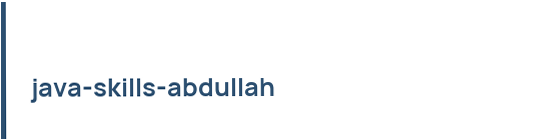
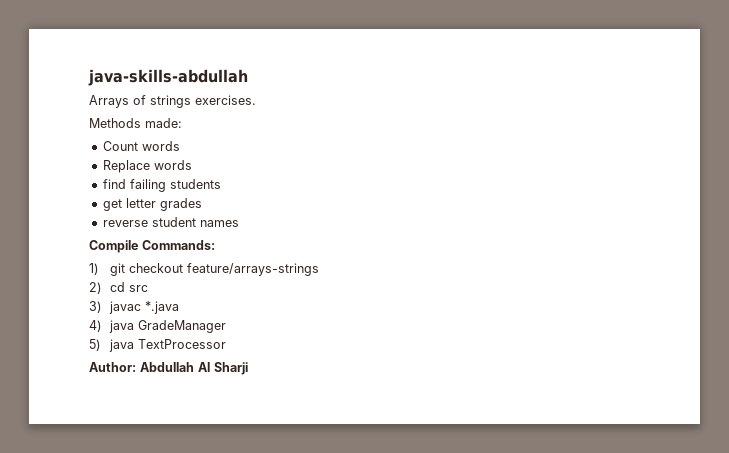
+ Arrays of strings exercises.
+ Methods made:
+ Count words
+ Replace words
+ find failing students
+ get letter grades
+ reverse student names
+ Compile Commands:
+ 1) git checkout feature/arrays-strings
+ 2) cd src
+ 3) javac *.java
+ 4) java GradeManager
+ 5) java TextProcessor
+ Author: Abdullah Al Sharji

